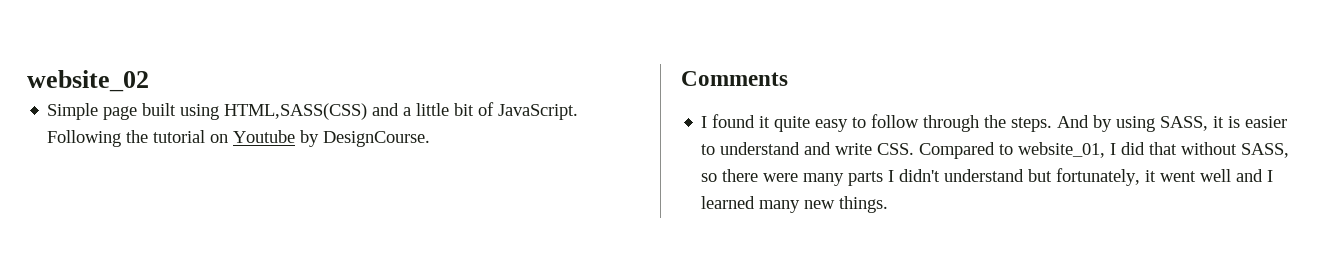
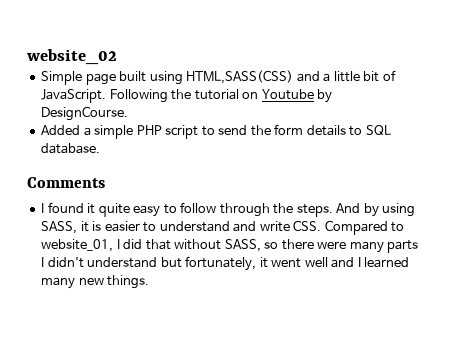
+ Added a simple PHP script to send the form details to SQL database.

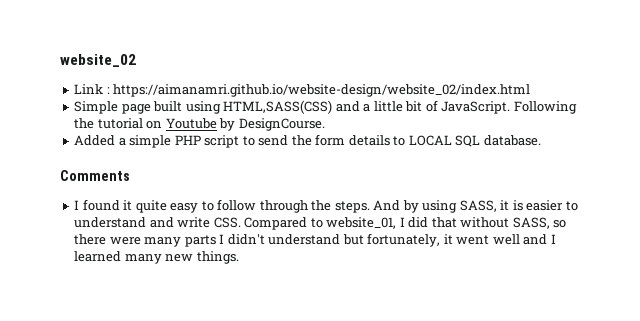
+ Link : https://aimanamri.github.io/website-design/website_02/index.html
- Added a simple PHP script to send the form details to SQL database.
+ Added a simple PHP script to send the form details to LOCAL SQL database.

